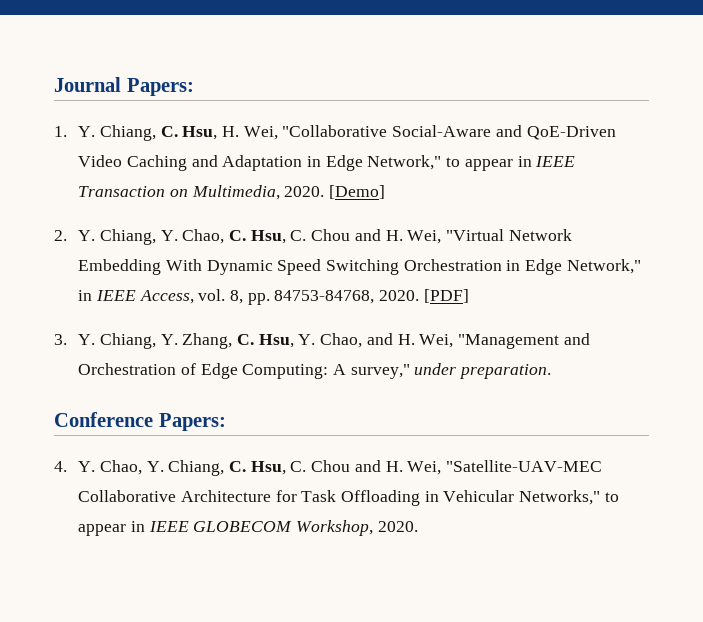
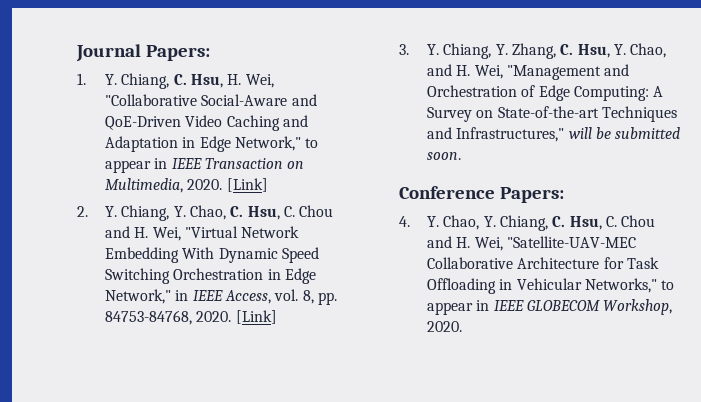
- 1. Y. Chiang, C. Hsu, H. Wei, "Collaborative Social-Aware and QoE-Driven Video Caching and Adaptation in Edge Network," to appear in IEEE Transaction on Multimedia, 2020. [Demo]
+ 1. Y. Chiang, C. Hsu, H. Wei, "Collaborative Social-Aware and QoE-Driven Video Caching and Adaptation in Edge Network," to appear in IEEE Transaction on Multimedia, 2020. [Link]
- 2. Y. Chiang, Y. Chao, C. Hsu, C. Chou and H. Wei, "Virtual Network Embedding With Dynamic Speed Switching Orchestration in Edge Network," in IEEE Access, vol. 8, pp. 84753-84768, 2020. [PDF]
+ 2. Y. Chiang, Y. Chao, C. Hsu, C. Chou and H. Wei, "Virtual Network Embedding With Dynamic Speed Switching Orchestration in Edge Network," in IEEE Access, vol. 8, pp. 84753-84768, 2020. [Link]
- 3. Y. Chiang, Y. Zhang, C. Hsu, Y. Chao, and H. Wei, "Management and Orchestration of Edge Computing: A survey," under preparation.
+ 3. Y. Chiang, Y. Zhang, C. Hsu, Y. Chao, and H. Wei, "Management and Orchestration of Edge Computing: A Survey on State-of-the-art Techniques and Infrastructures," will be submitted soon.

